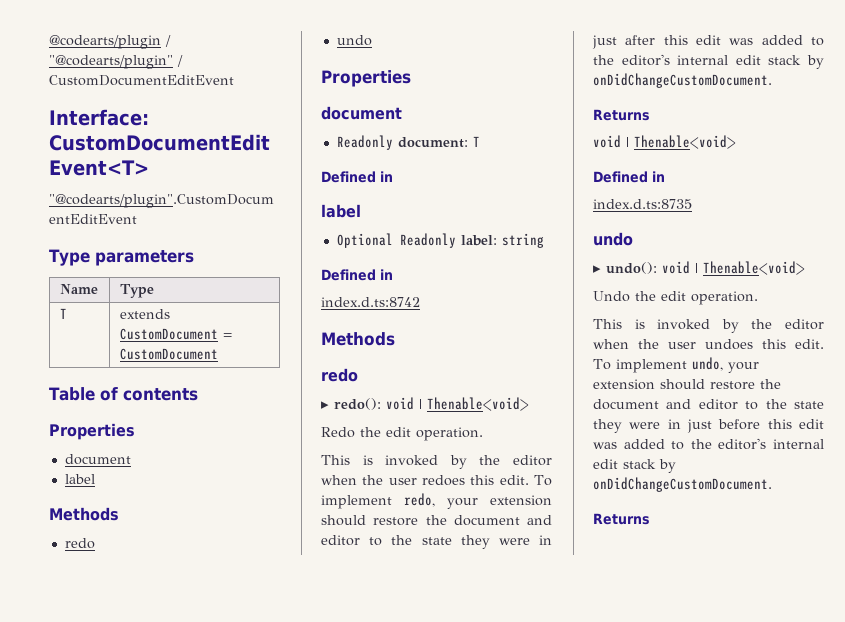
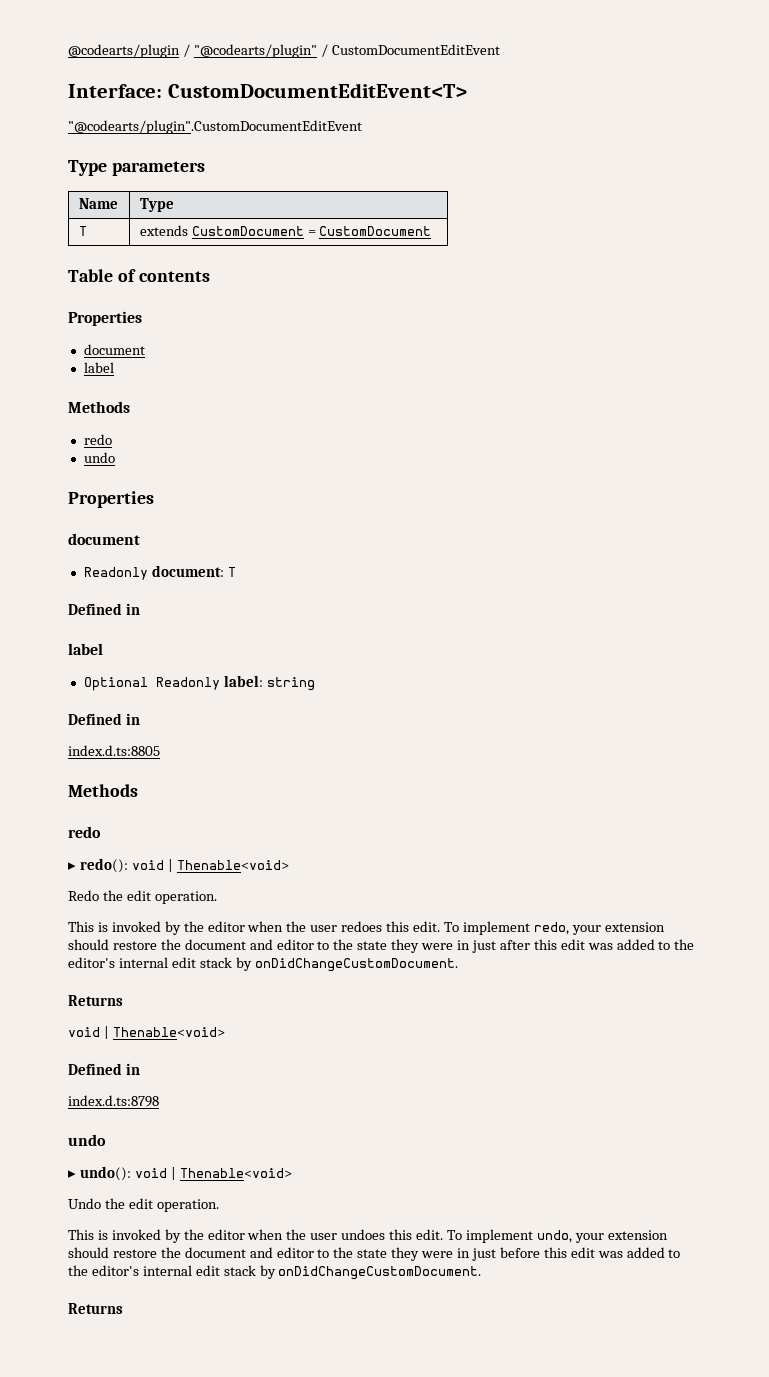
- index.d.ts:8742
+ index.d.ts:8805
- index.d.ts:8735
+ index.d.ts:8798

